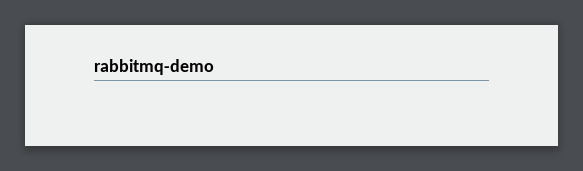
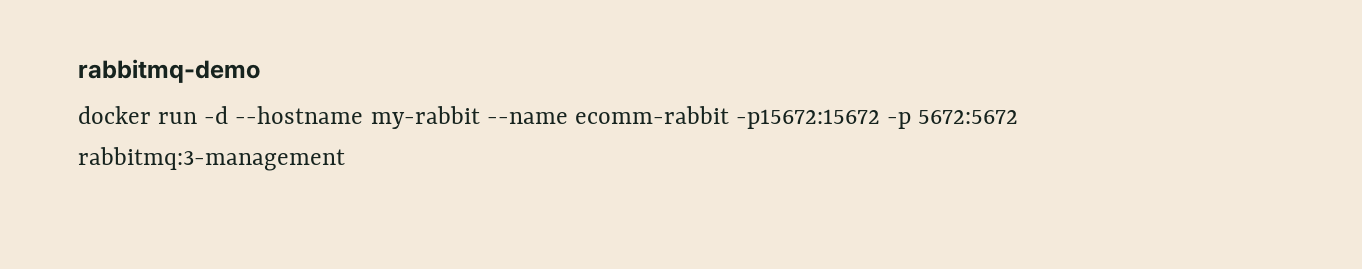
+ docker run -d --hostname my-rabbit --name ecomm-rabbit -p15672:15672 -p 5672:5672 rabbitmq:3-management

